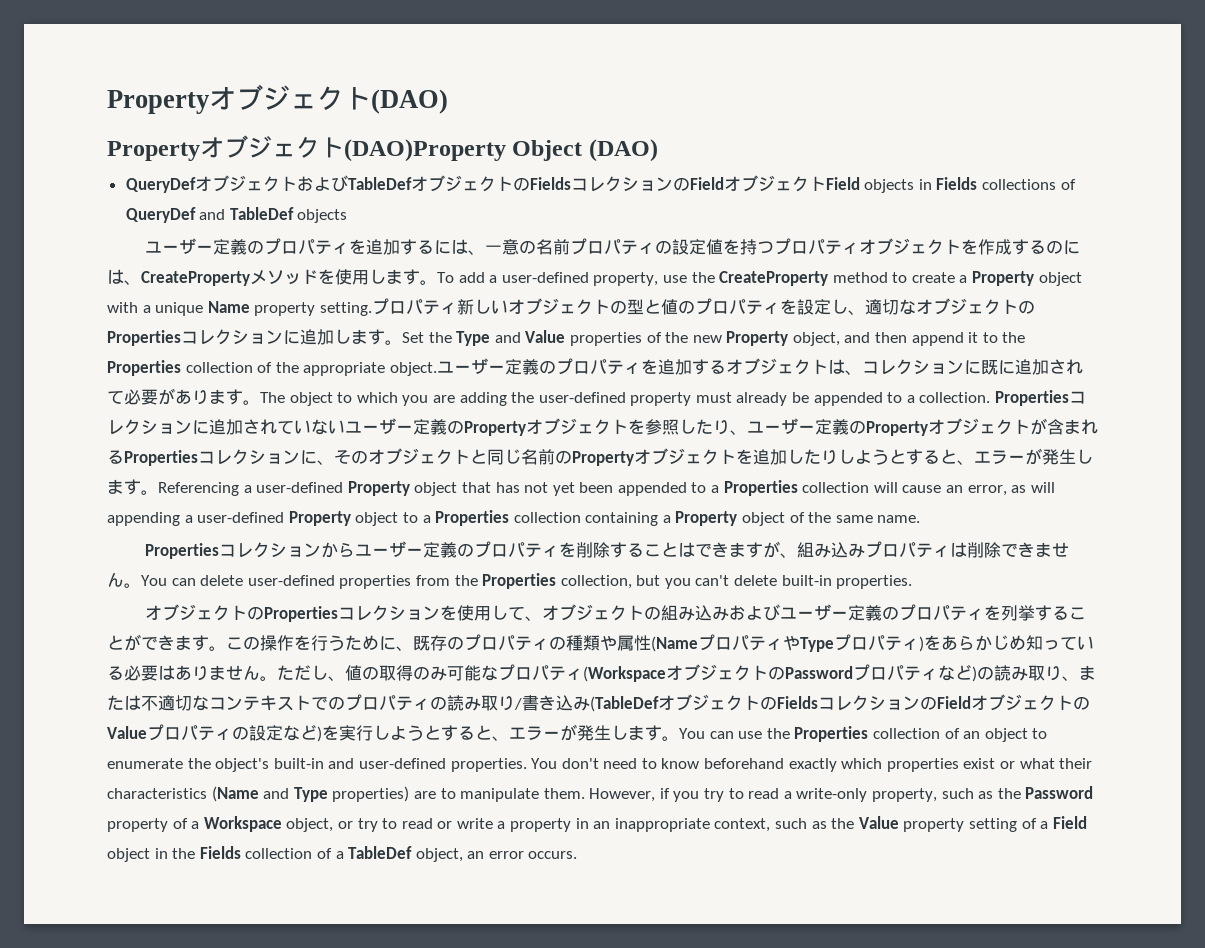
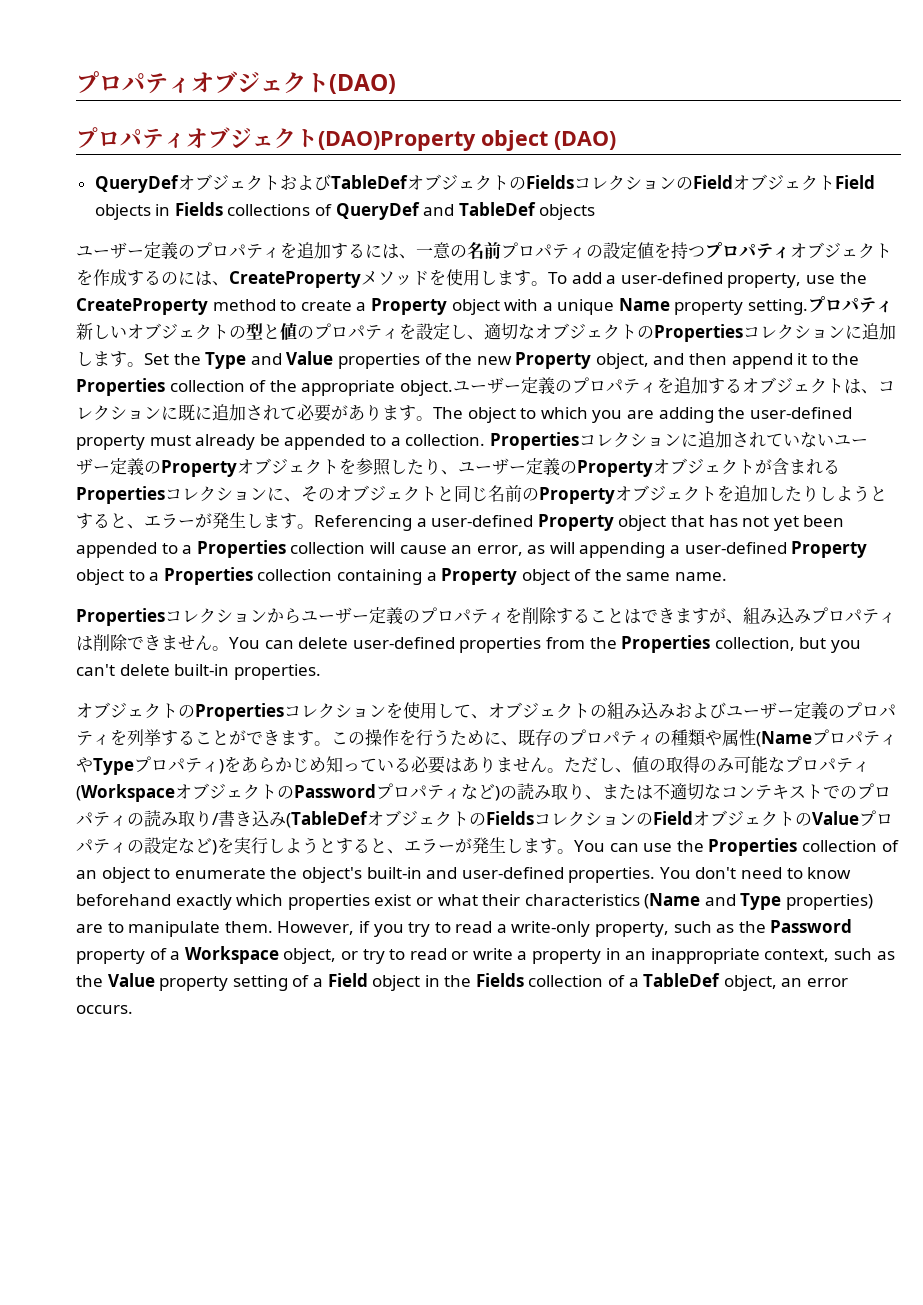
- Propertyオブジェクト(DAO)
+ プロパティオブジェクト(DAO)
- Propertyオブジェクト(DAO)Property Object (DAO)
+ プロパティオブジェクト(DAO)Property object (DAO)

